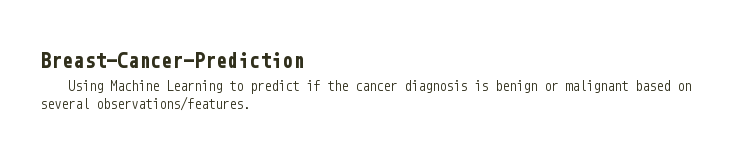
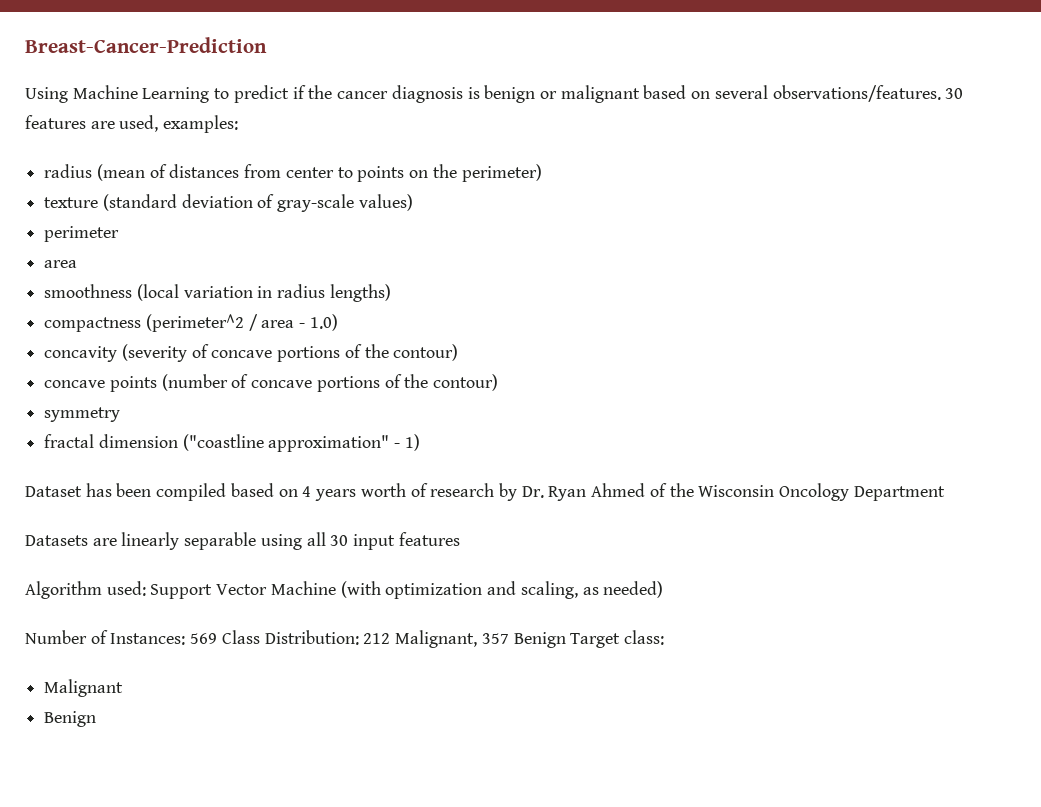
+ 30 features are used, examples:
+ radius (mean of distances from center to points on the perimeter)
+ texture (standard deviation of gray-scale values)
+ perimeter
+ area
+ smoothness (local variation in radius lengths)
+ compactness (perimeter^2 / area - 1.0)
+ concavity (severity of concave portions of the contour)
+ concave points (number of concave portions of the contour)
+ symmetry
+ fractal dimension ("coastline approximation" - 1)
+ Dataset has been compiled based on 4 years worth of research by Dr. Ryan Ahmed of the Wisconsin Oncology Department
+ Datasets are linearly separable using all 30 input features
+ Algorithm used: Support Vector Machine (with optimization and scaling, as needed)
+ Number of Instances: 569 Class Distribution: 212 Malignant, 357 Benign Target class:
+ Malignant
+ Benign

